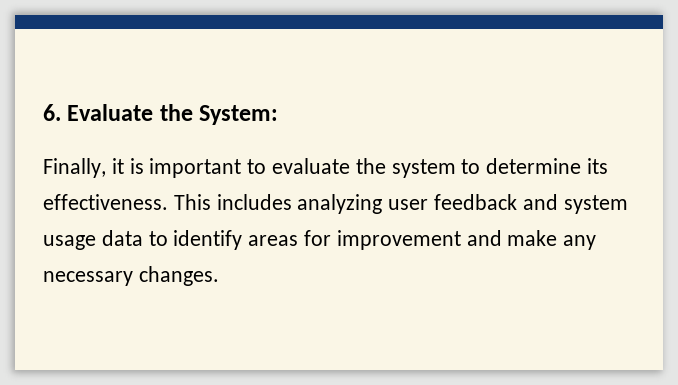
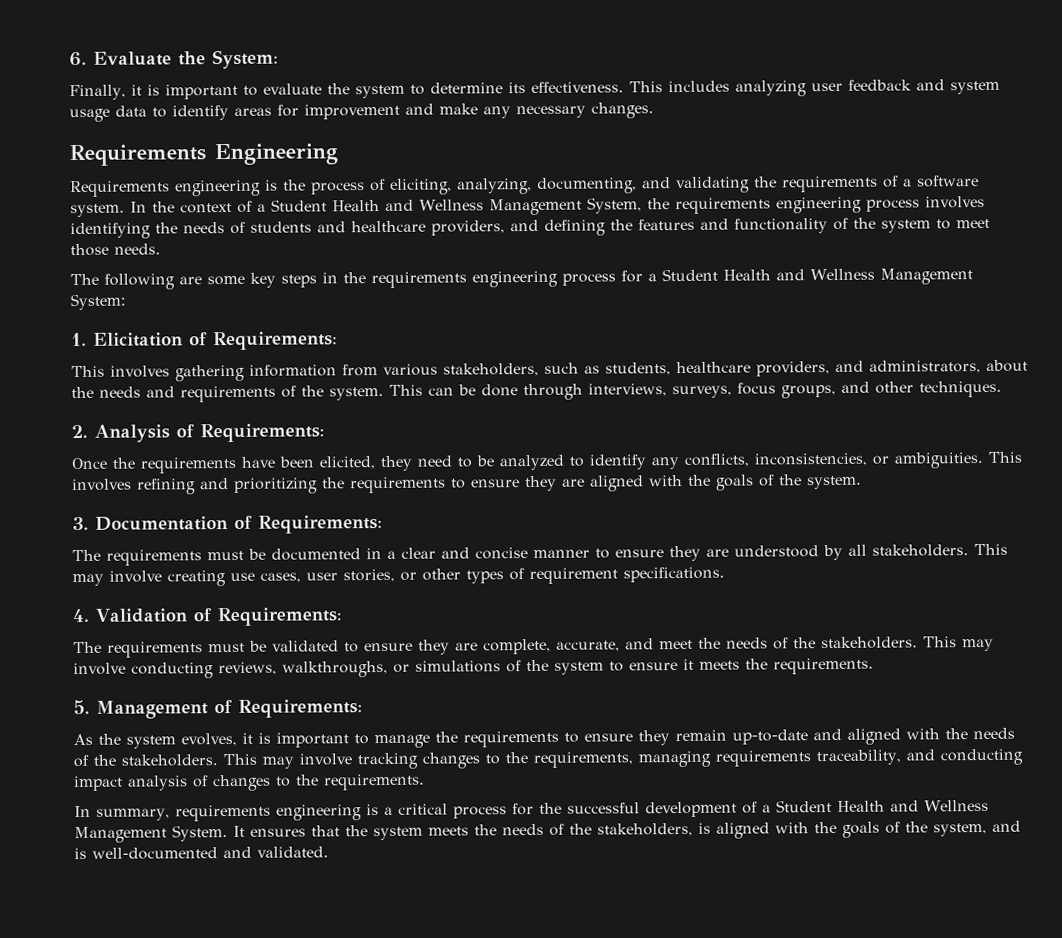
+ Requirements Engineering
+ Requirements engineering is the process of eliciting, analyzing, documenting, and validating the requirements of a software system. In the context of a Student Health and Wellness Management System, the requirements engineering process involves identifying the needs of students and healthcare providers, and defining the features and functionality of the system to meet those needs.
+ The following are some key steps in the requirements engineering process for a Student Health and Wellness Management System:
+ 1. Elicitation of Requirements:
+ This involves gathering information from various stakeholders, such as students, healthcare providers, and administrators, about the needs and requirements of the system. This can be done through interviews, surveys, focus groups, and other techniques.
+ 2. Analysis of Requirements:
+ Once the requirements have been elicited, they need to be analyzed to identify any conflicts, inconsistencies, or ambiguities. This involves refining and prioritizing the requirements to ensure they are aligned with the goals of the system.
+ 3. Documentation of Requirements:
+ The requirements must be documented in a clear and concise manner to ensure they are understood by all stakeholders. This may involve creating use cases, user stories, or other types of requirement specifications.
+ 4. Validation of Requirements:
+ The requirements must be validated to ensure they are complete, accurate, and meet the needs of the stakeholders. This may involve conducting reviews, walkthroughs, or simulations of the system to ensure it meets the requirements.
+ 5. Management of Requirements:
+ As the system evolves, it is important to manage the requirements to ensure they remain up-to-date and aligned with the needs of the stakeholders. This may involve tracking changes to the requirements, managing requirements traceability, and conducting impact analysis of changes to the requirements.
+ In summary, requirements engineering is a critical process for the successful development of a Student Health and Wellness Management System. It ensures that the system meets the needs of the stakeholders, is aligned with the goals of the system, and is well-documented and validated.

